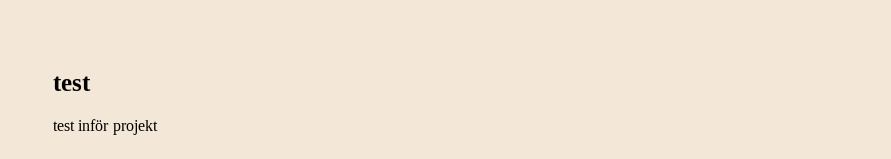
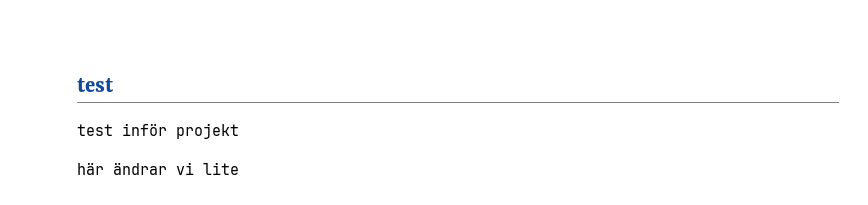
+ här ändrar vi lite

